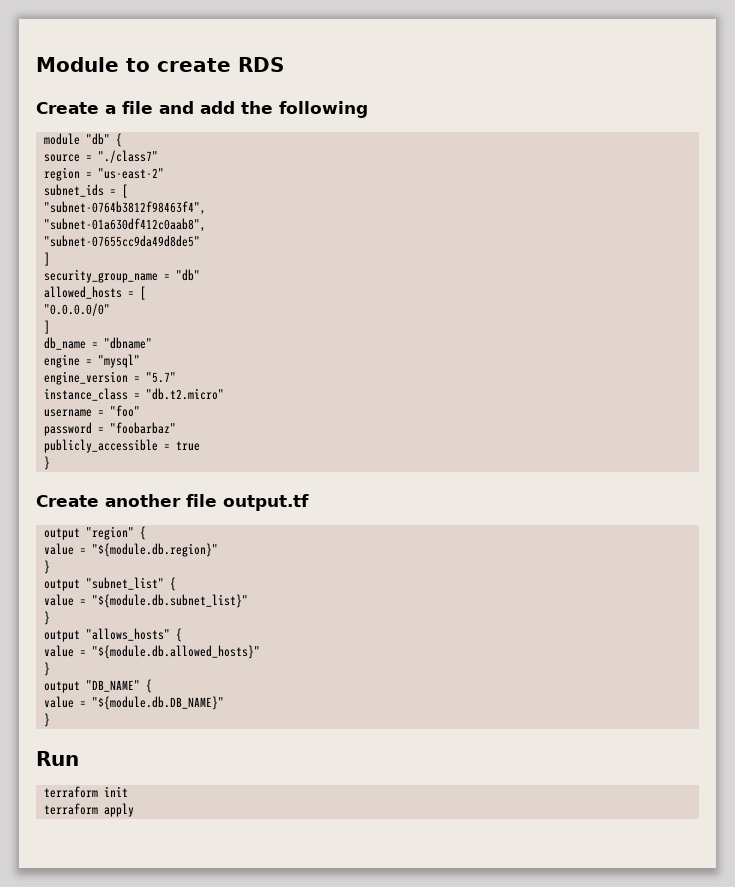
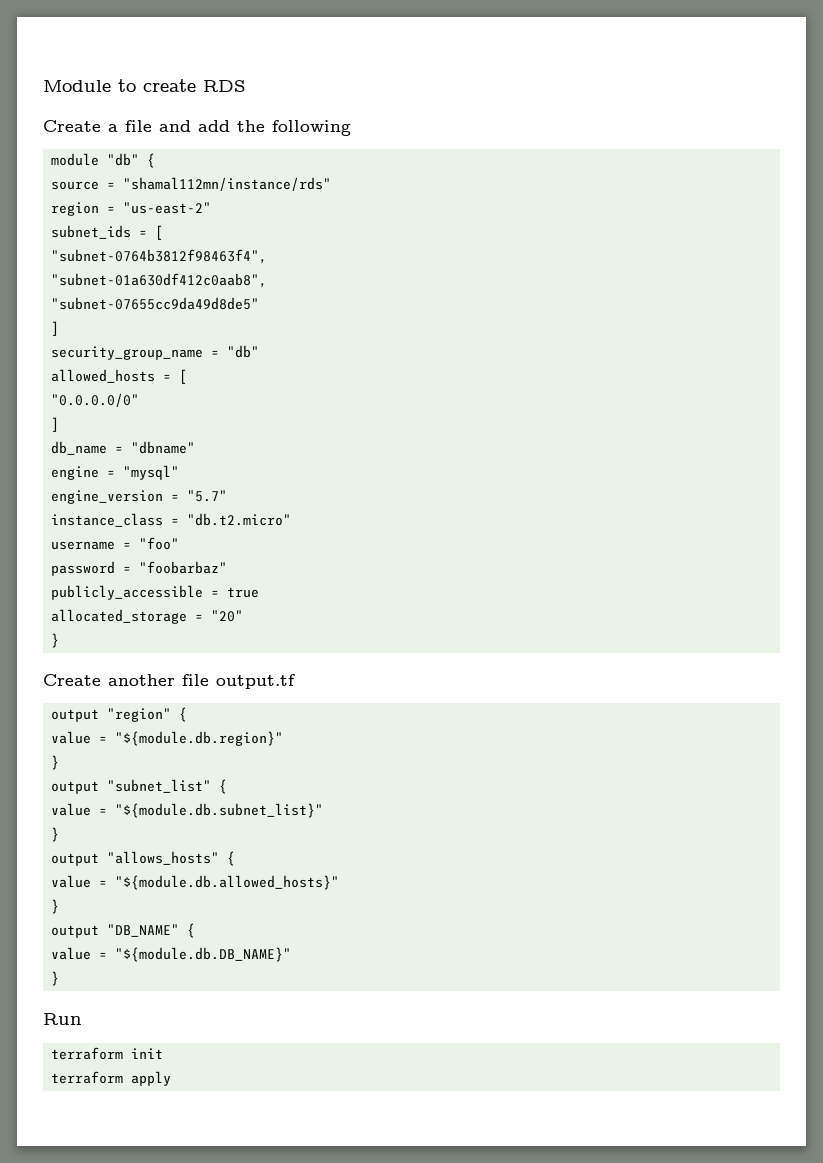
- source = "./class7"
+ source = "shamal112mn/instance/rds"
+ allocated_storage = "20"

